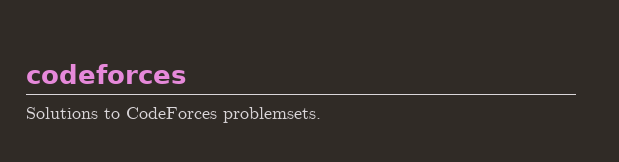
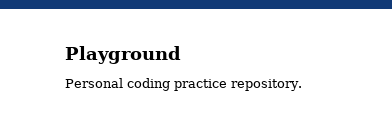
- codeforces
- Solutions to CodeForces problemsets.
+ Playground
+ Personal coding practice repository.

